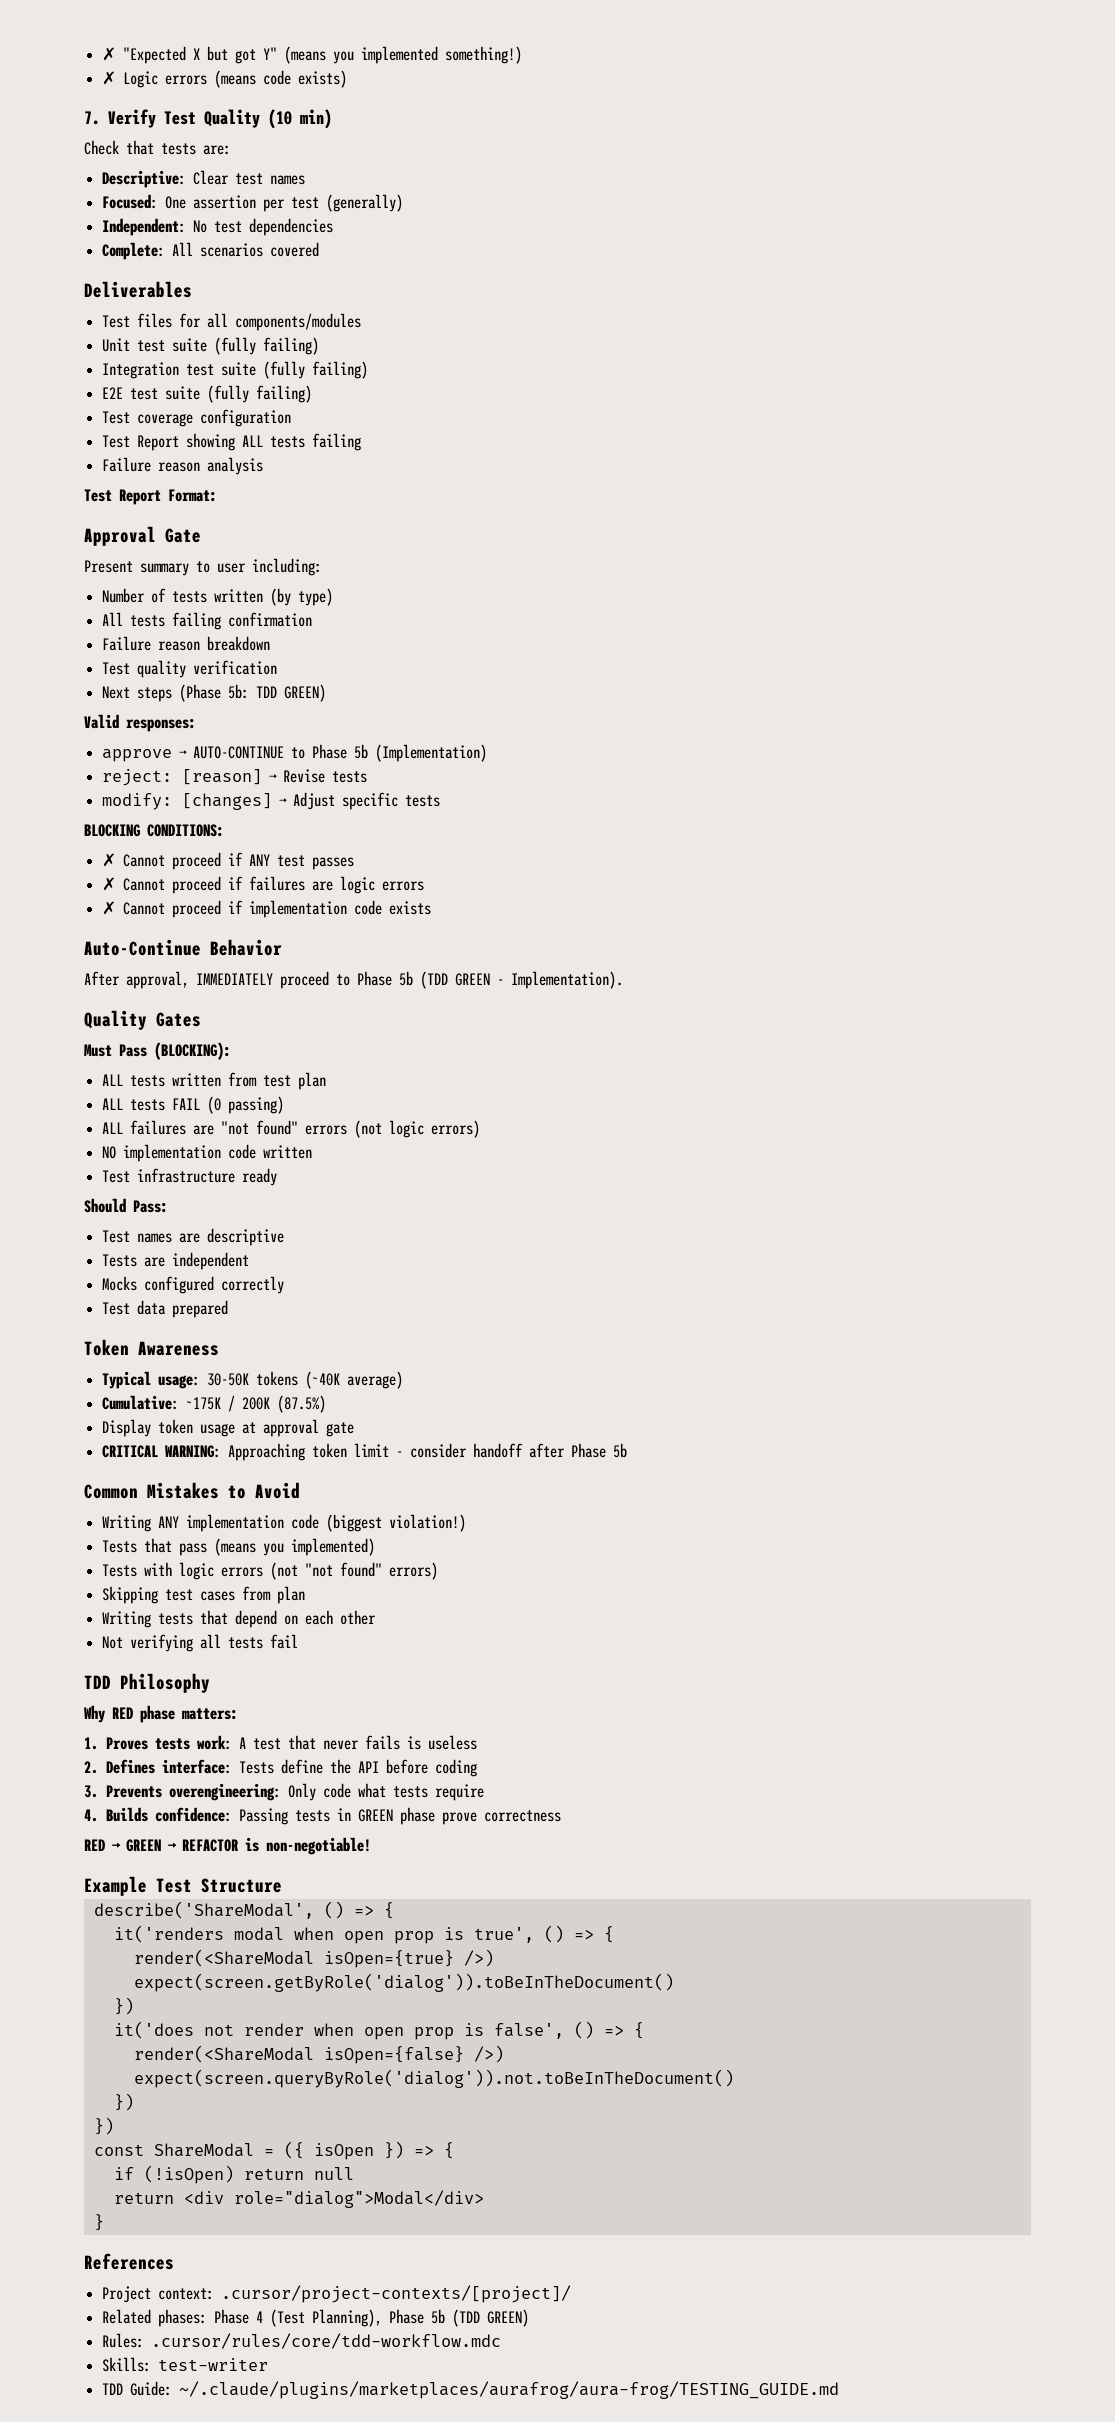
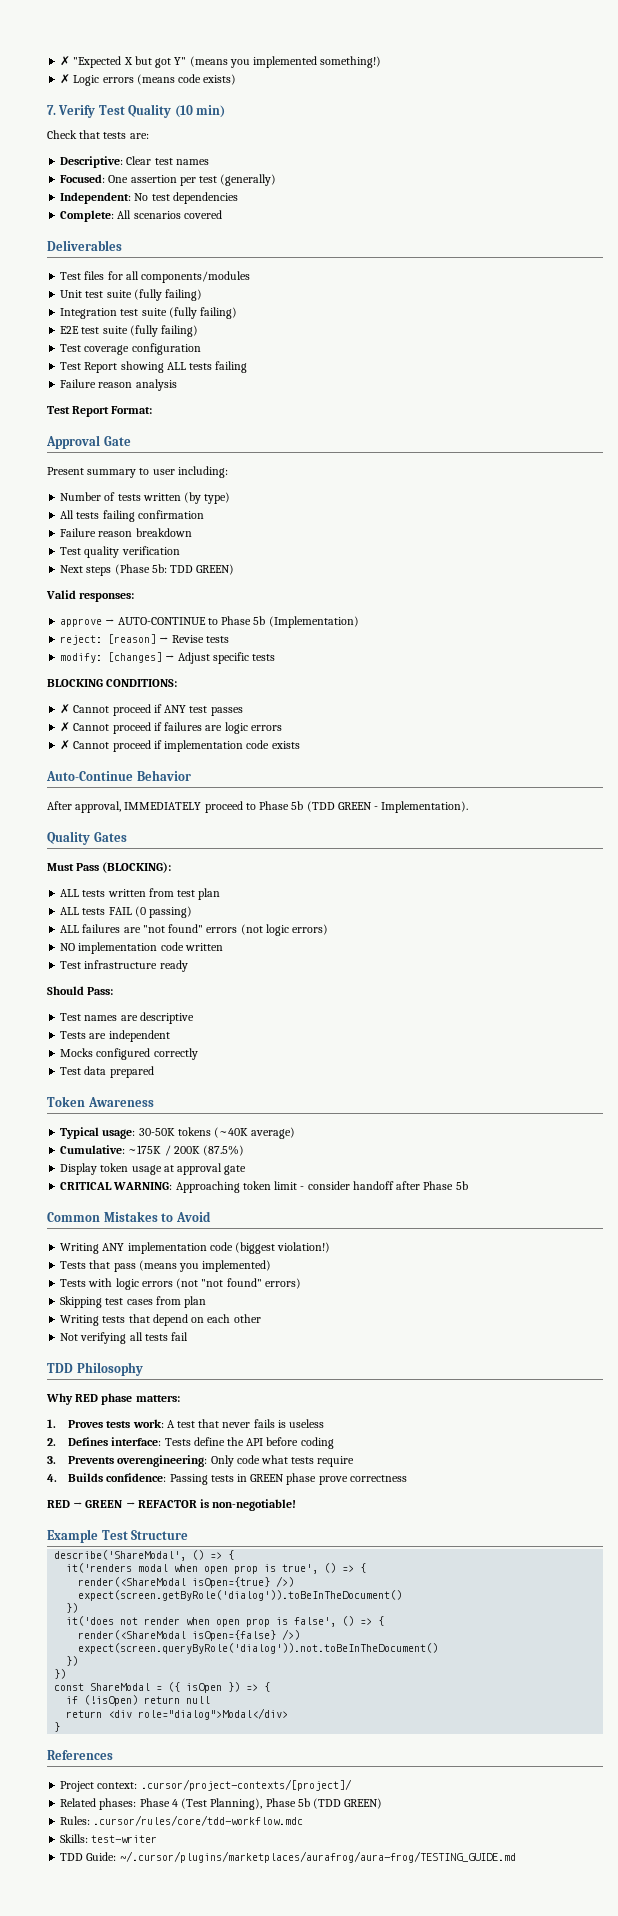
- TDD Guide: ~/.claude/plugins/marketplaces/aurafrog/aura-frog/TESTING_GUIDE.md
+ TDD Guide: ~/.cursor/plugins/marketplaces/aurafrog/aura-frog/TESTING_GUIDE.md

